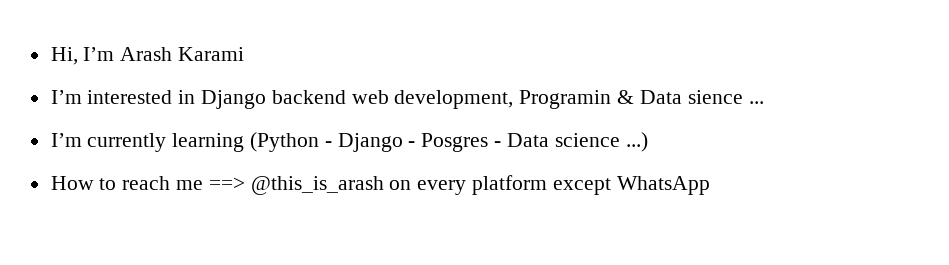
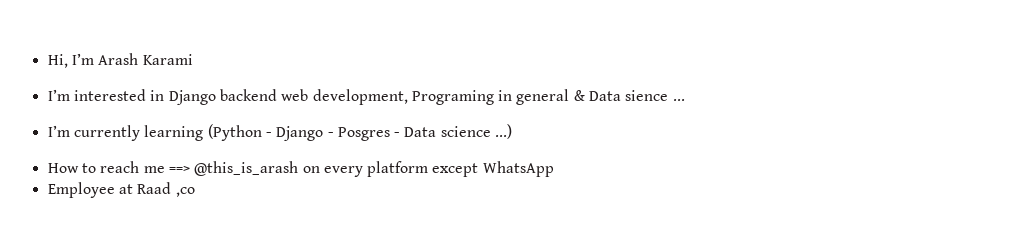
- I’m interested in Django backend web development, Programin & Data sience ...
+ I’m interested in Django backend web development, Programing in general & Data sience ...
+ Employee at Raad ,co

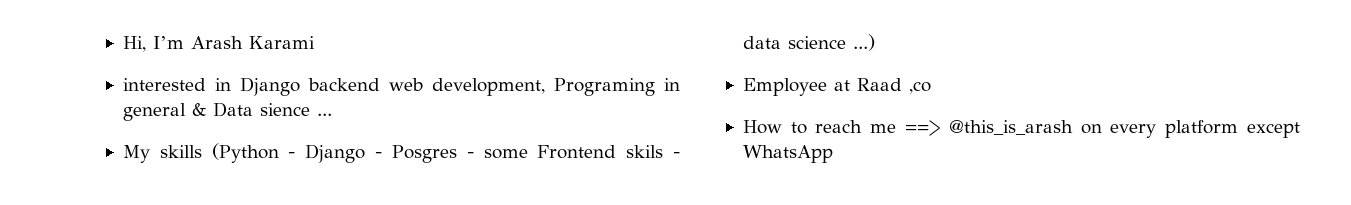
- I’m interested in Django backend web development, Programing in general & Data sience ...
+ interested in Django backend web development, Programing in general & Data sience ...
- I’m currently learning (Python - Django - Posgres - Data science ...)
+ My skills (Python - Django - Posgres - some Frontend skils - data science ...)
+ Employee at Raad ,co
- Employee at Raad ,co

